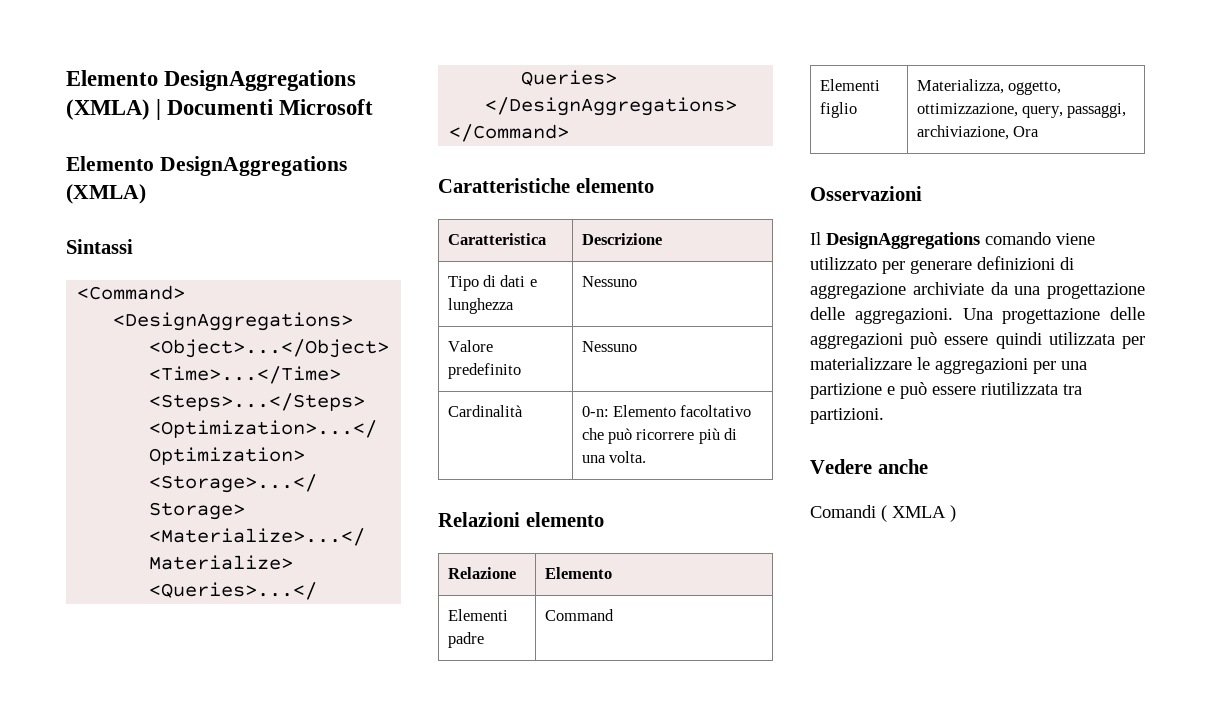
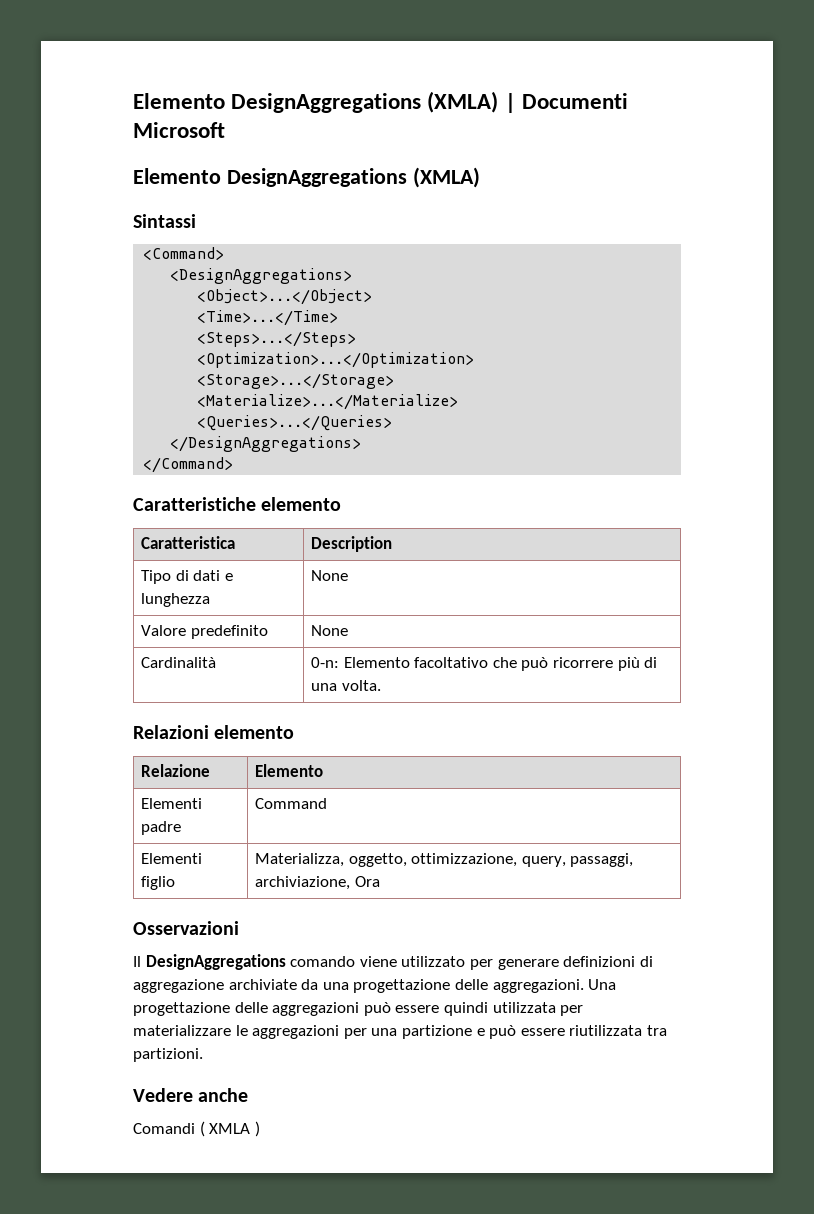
- Caratteristica | Descrizione
+ Caratteristica | Description
- Tipo di dati e lunghezza | Nessuno
+ Tipo di dati e lunghezza | None
- Valore predefinito | Nessuno
+ Valore predefinito | None

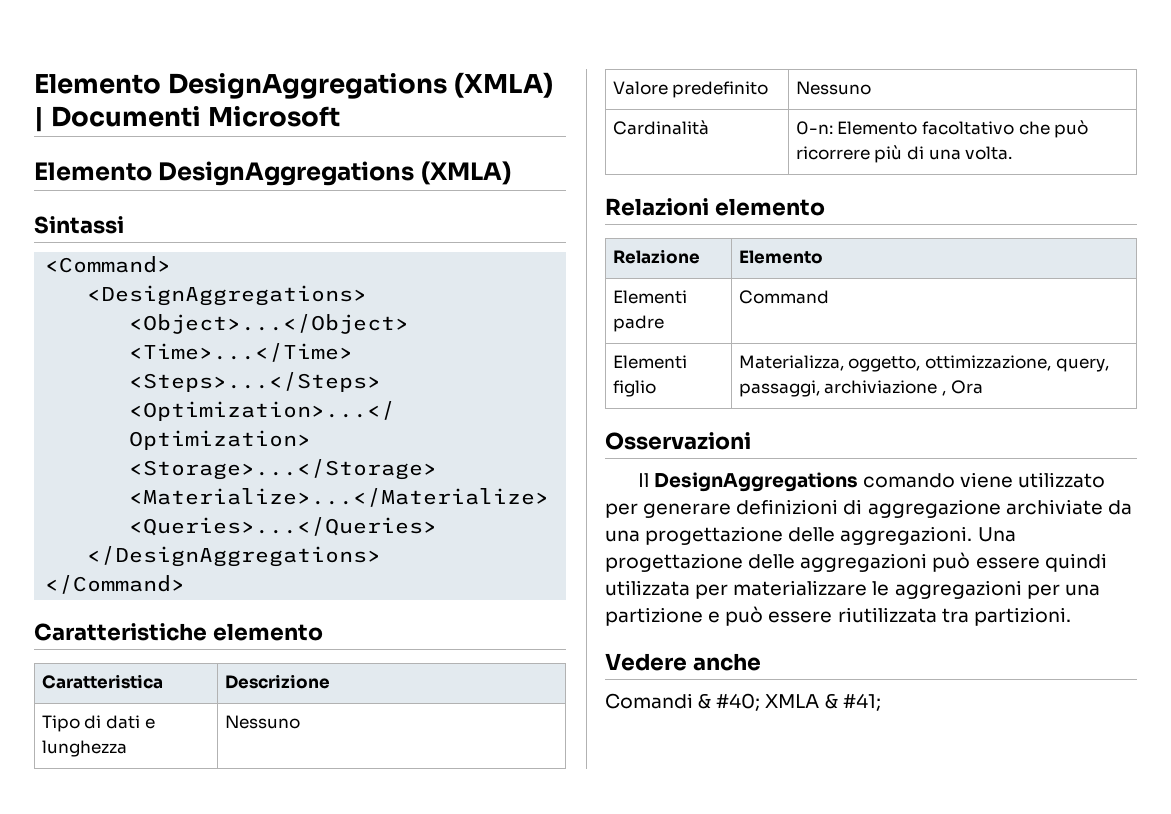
- Caratteristica | Description
+ Caratteristica | Descrizione
- Tipo di dati e lunghezza | None
+ Tipo di dati e lunghezza | Nessuno
- Valore predefinito | None
+ Valore predefinito | Nessuno
- Elementi figlio | Materializza, oggetto, ottimizzazione, query, passaggi, archiviazione, Ora
+ Elementi figlio | Materializza, oggetto, ottimizzazione, query, passaggi, archiviazione , Ora
- Comandi ( XMLA )
+ Comandi & #40; XMLA & #41;

